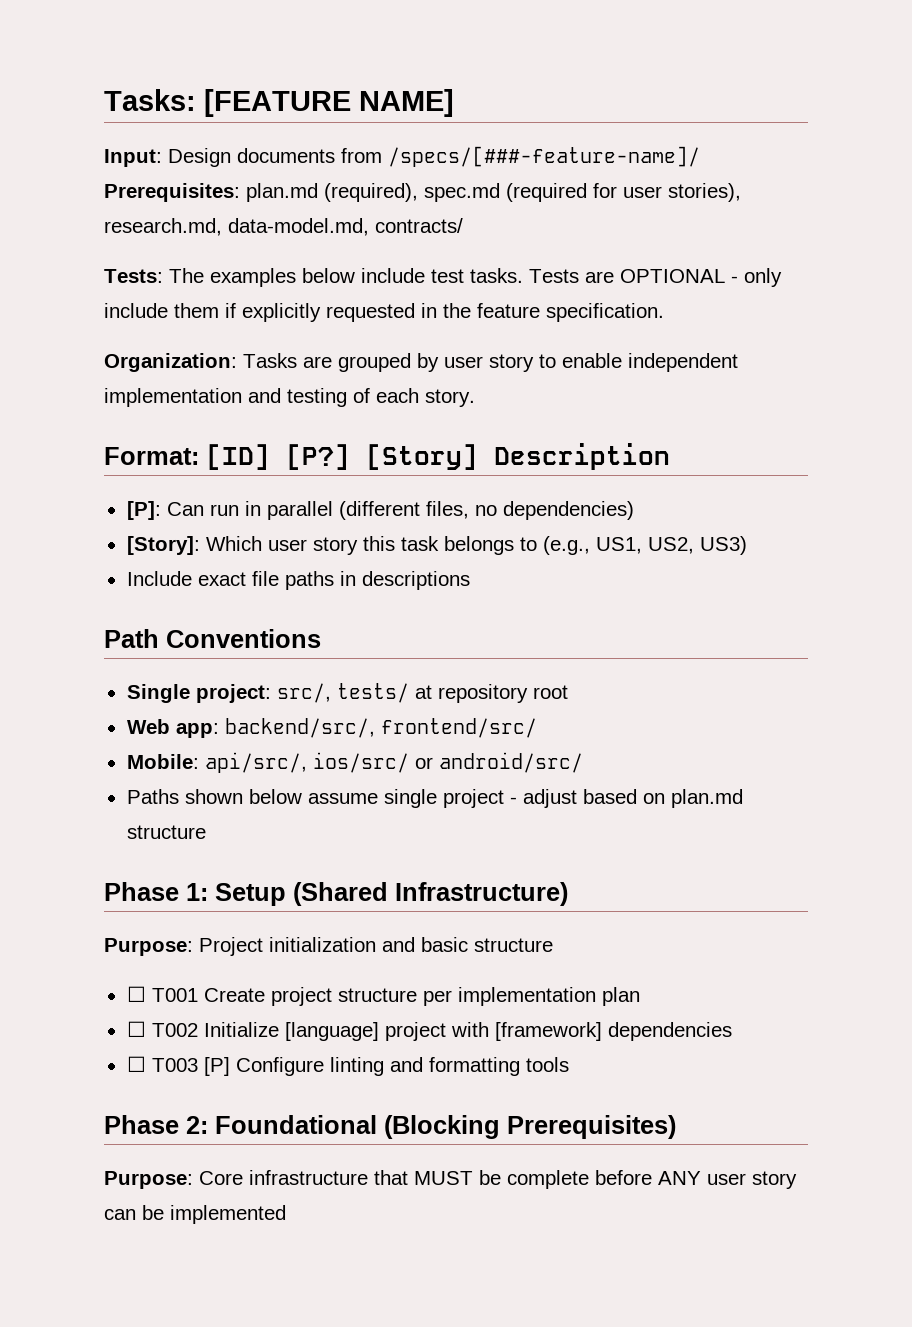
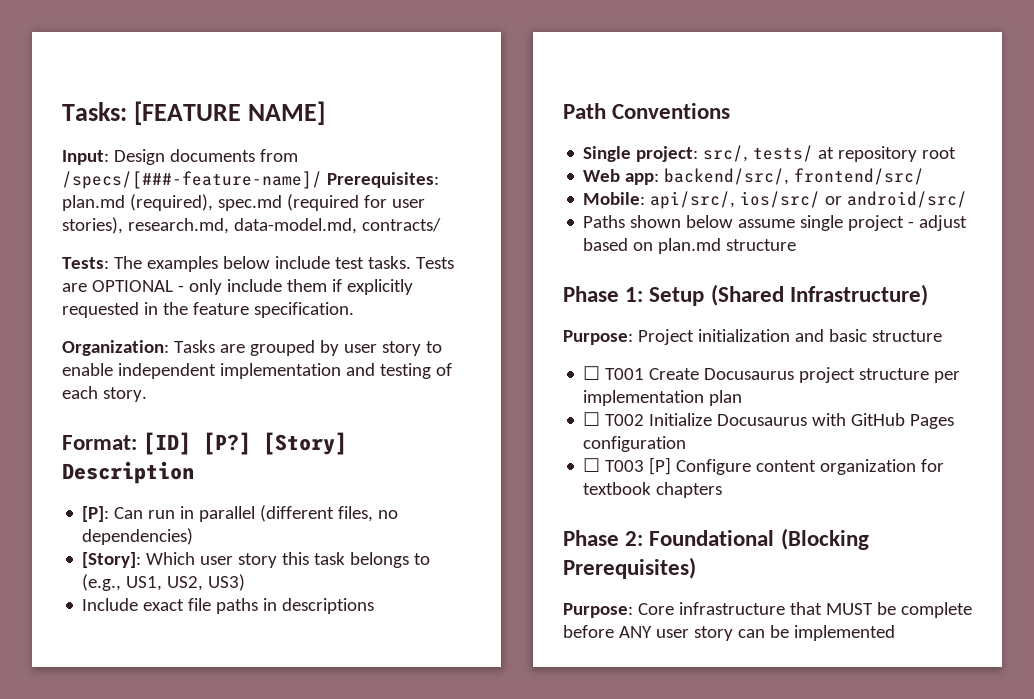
- ☐ T001 Create project structure per implementation plan
+ ☐ T001 Create Docusaurus project structure per implementation plan
- ☐ T002 Initialize [language] project with [framework] dependencies
+ ☐ T002 Initialize Docusaurus with GitHub Pages configuration
- ☐ T003 [P] Configure linting and formatting tools
+ ☐ T003 [P] Configure content organization for textbook chapters

